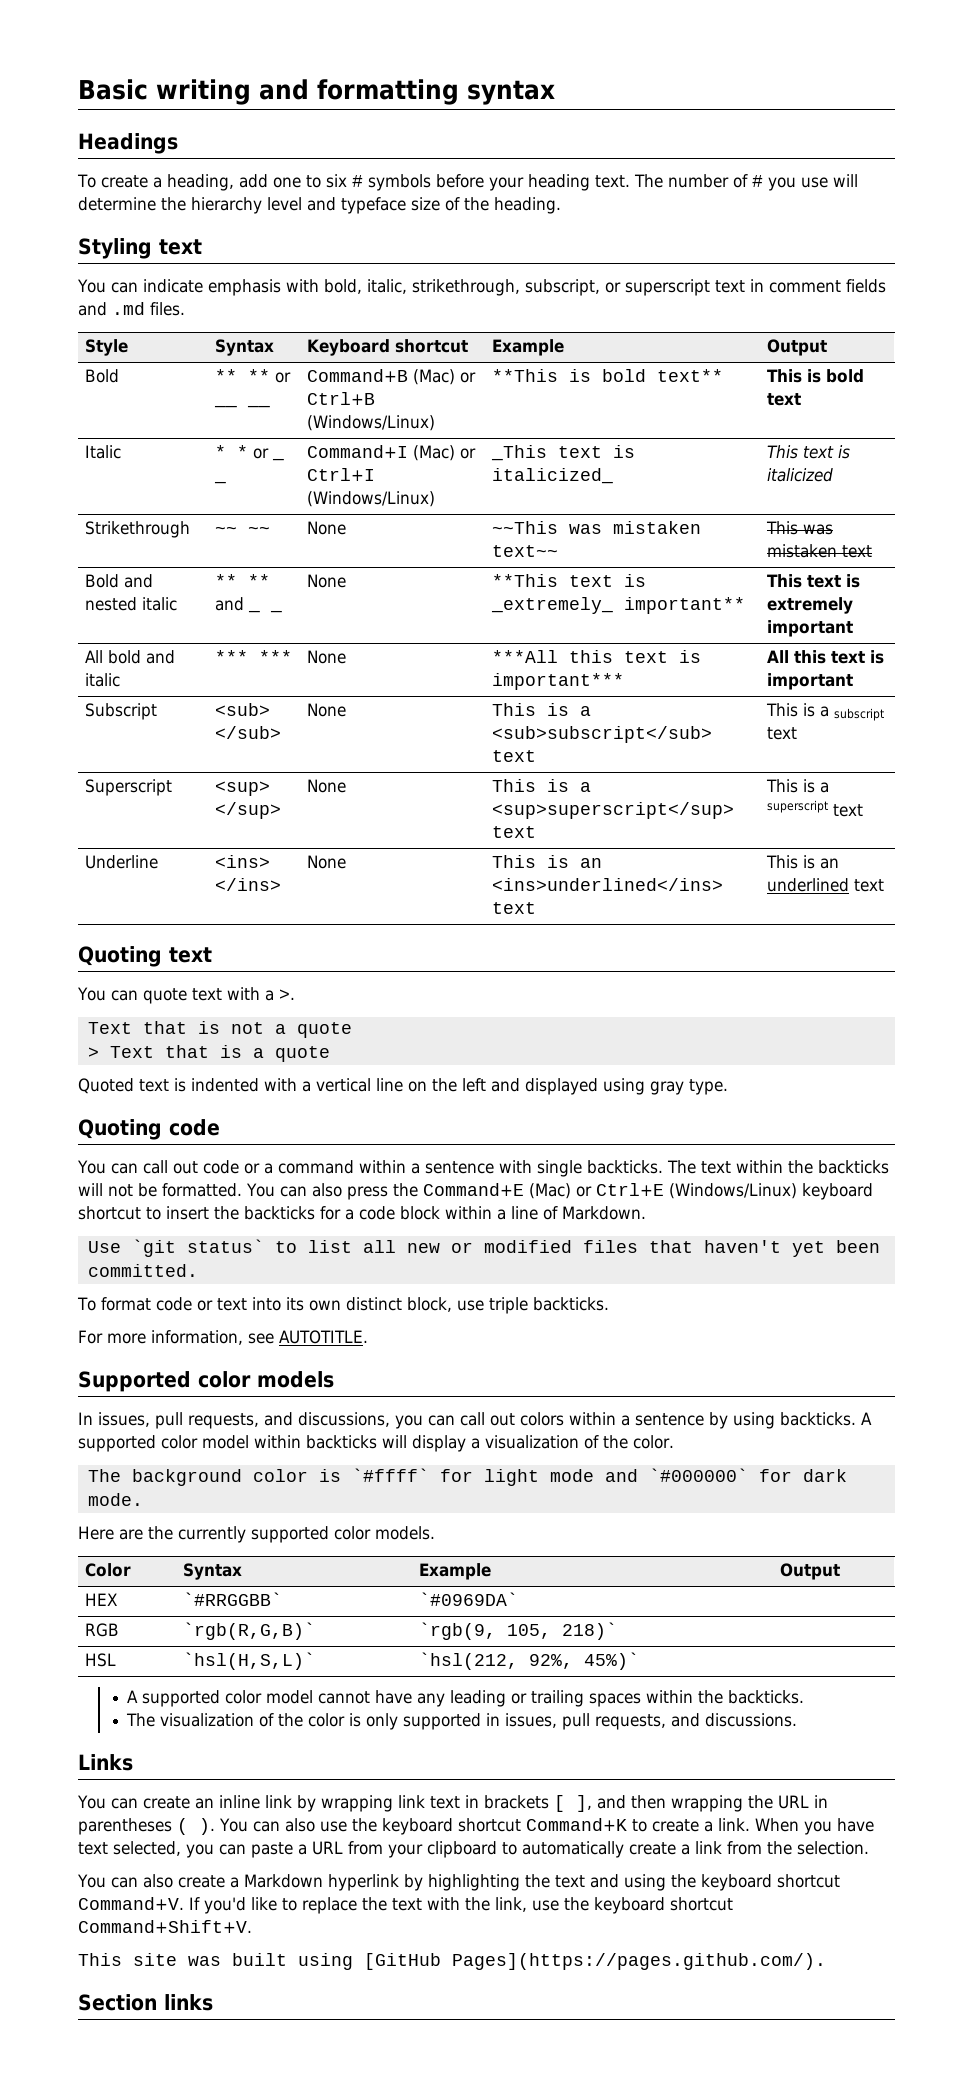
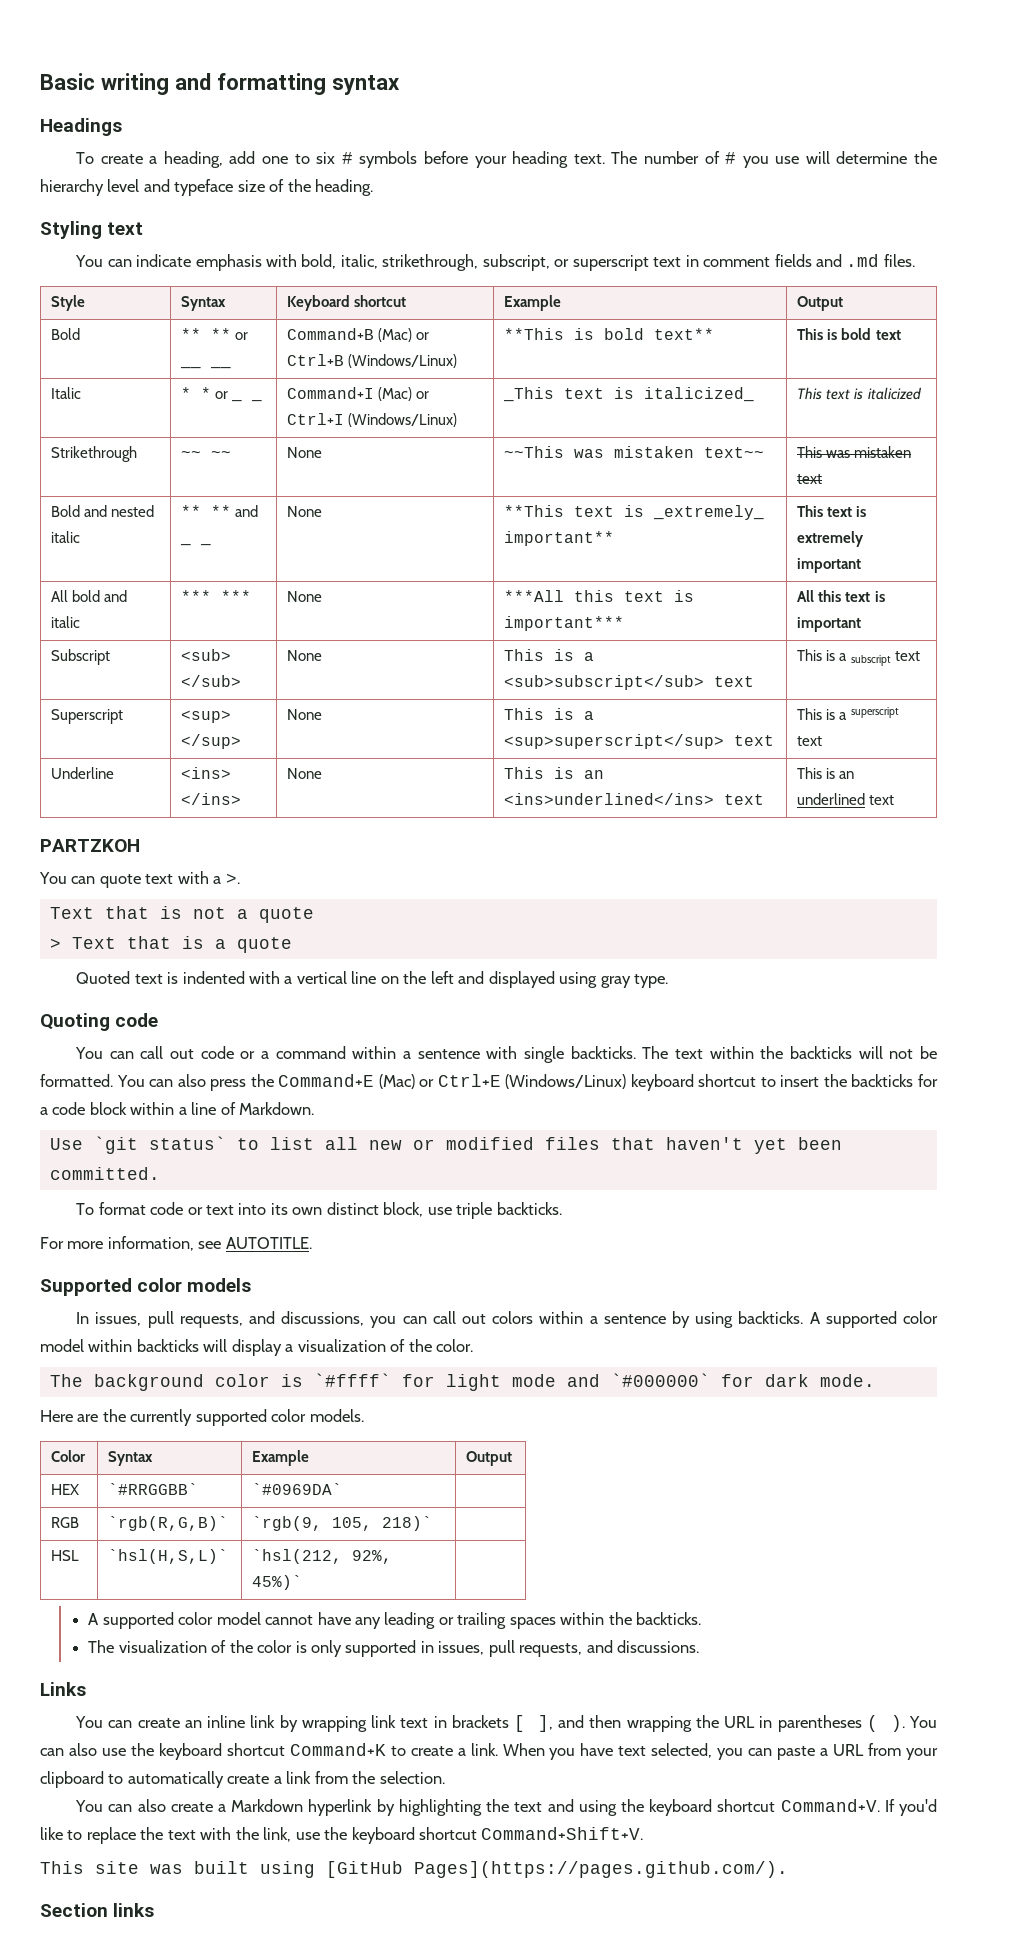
- Quoting text
+ PARTZKOH

